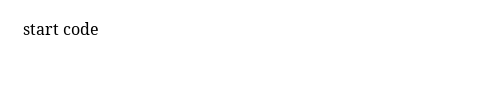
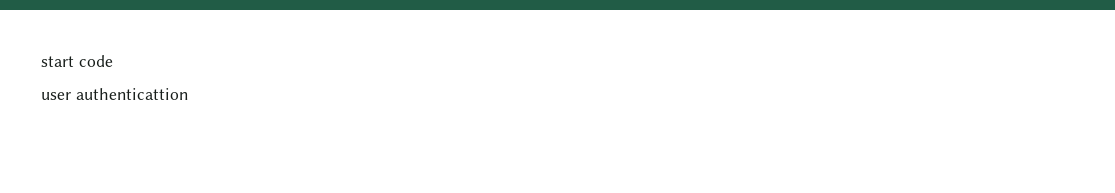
+ user authenticattion

